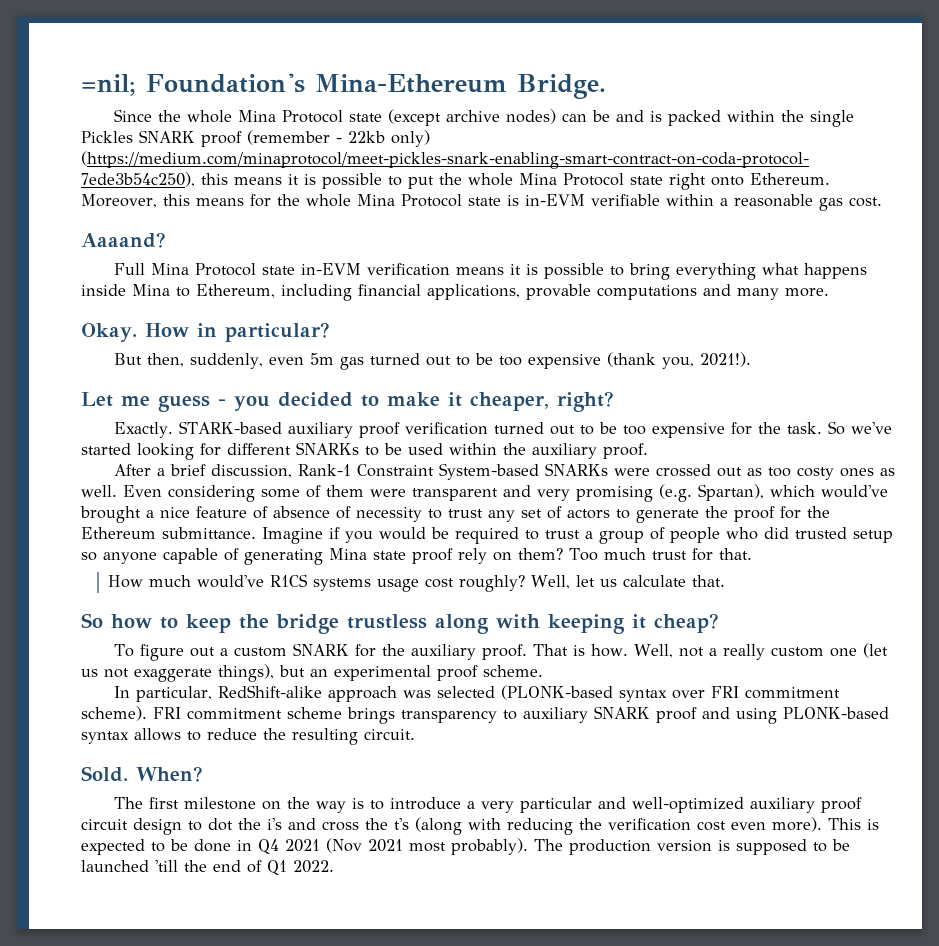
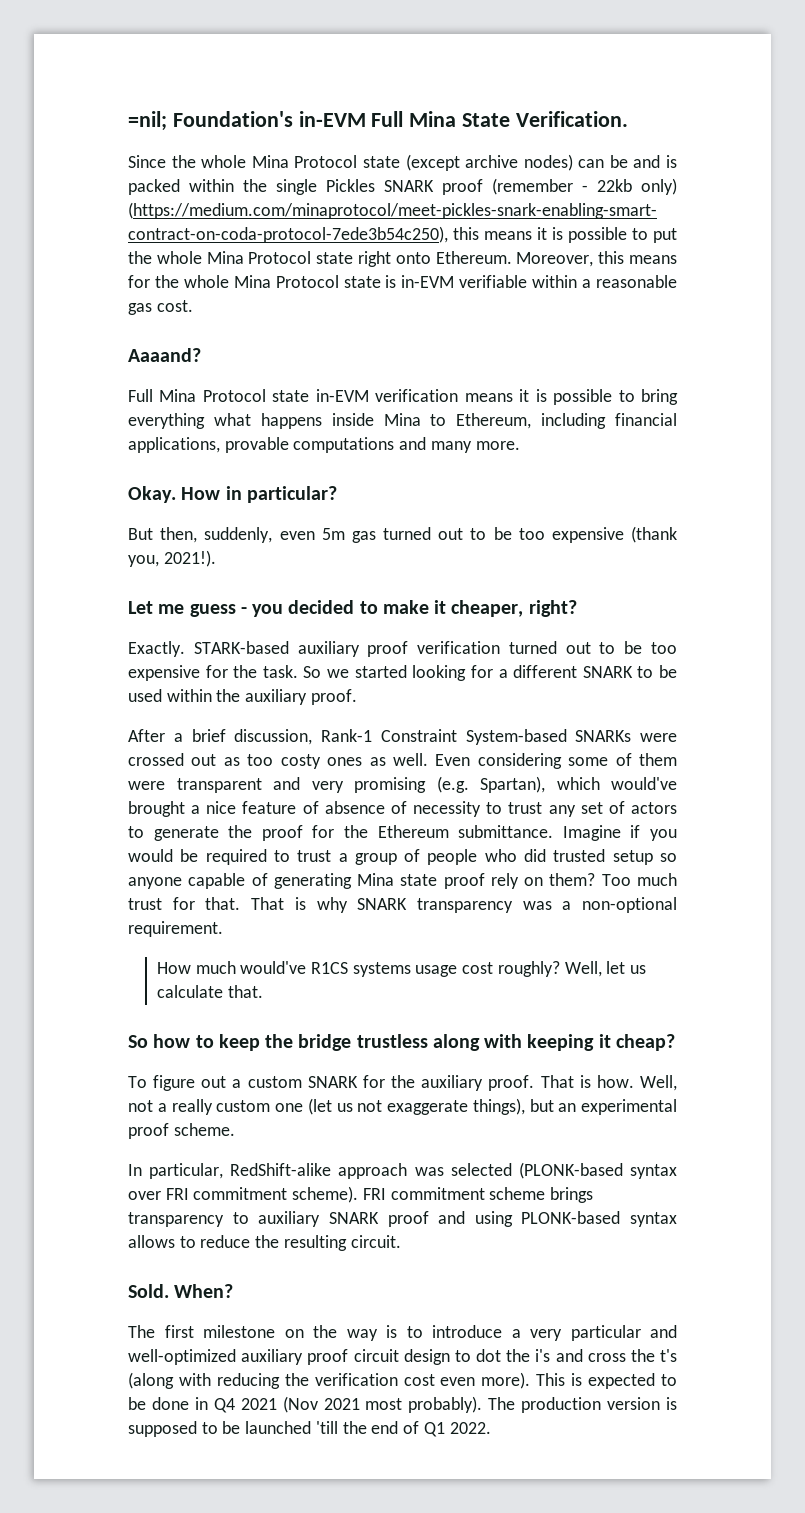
- =nil; Foundation's Mina-Ethereum Bridge.
+ =nil; Foundation's in-EVM Full Mina State Verification.
- So we've started looking for different SNARKs to be used within the auxiliary proof.
+ So we started looking for a different SNARK to be used within the auxiliary proof.
+ That is why SNARK transparency was a non-optional requirement.

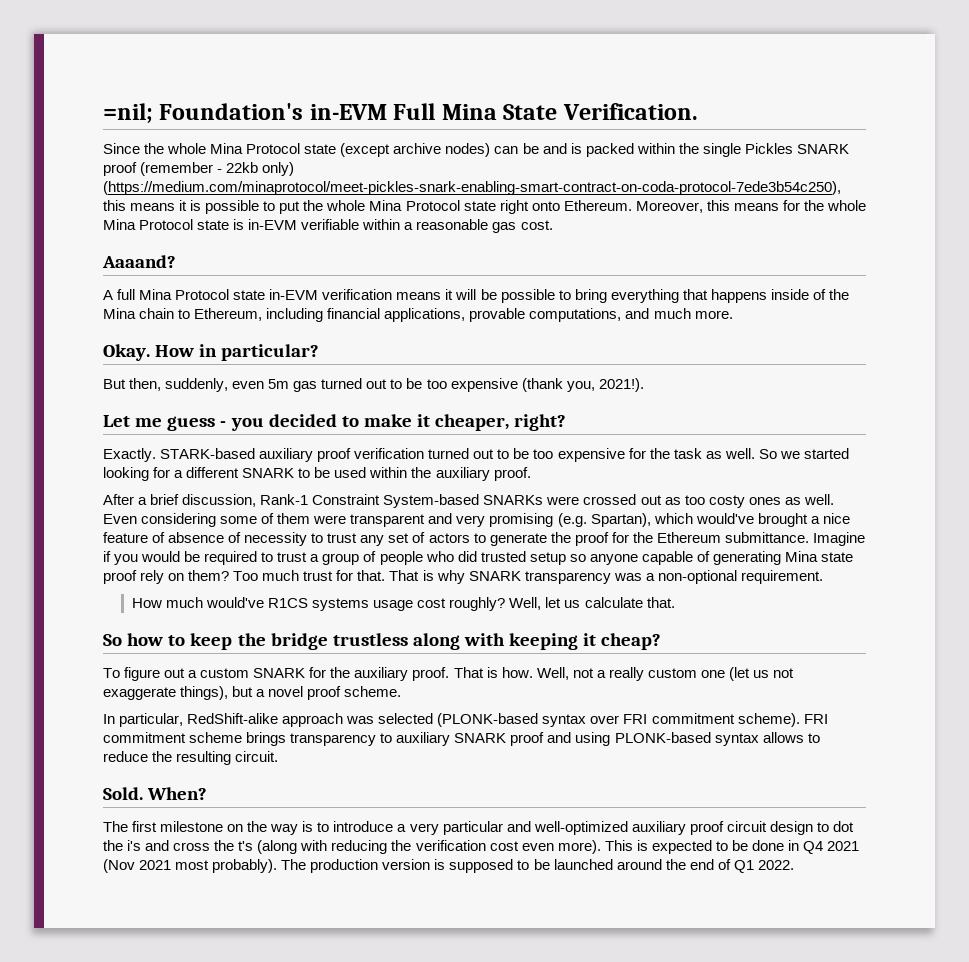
- Full Mina Protocol state in-EVM verification means it is possible to bring everything what happens inside Mina to Ethereum, including financial applications, provable computations and many more.
+ A full Mina Protocol state in-EVM verification means it will be possible to bring everything that happens inside of the Mina chain to Ethereum, including financial applications, provable computations, and much more.
- STARK-based auxiliary proof verification turned out to be too expensive for the task.
+ STARK-based auxiliary proof verification turned out to be too expensive for the task as well.
- Well, not a really custom one (let us not exaggerate things), but an experimental proof scheme.
+ Well, not a really custom one (let us not exaggerate things), but a novel proof scheme.
- The production version is supposed to be launched 'till the end of Q1 2022.
+ The production version is supposed to be launched around the end of Q1 2022.

